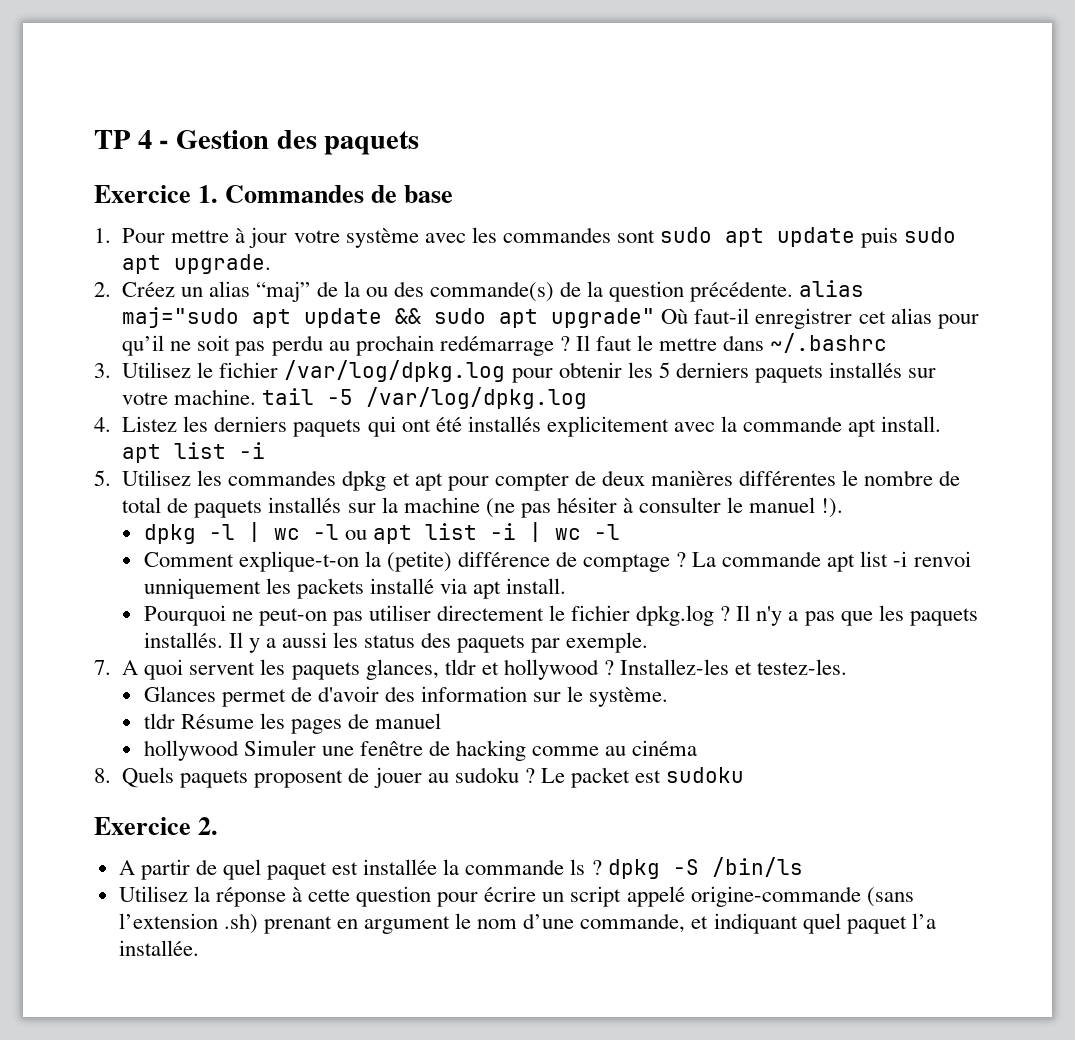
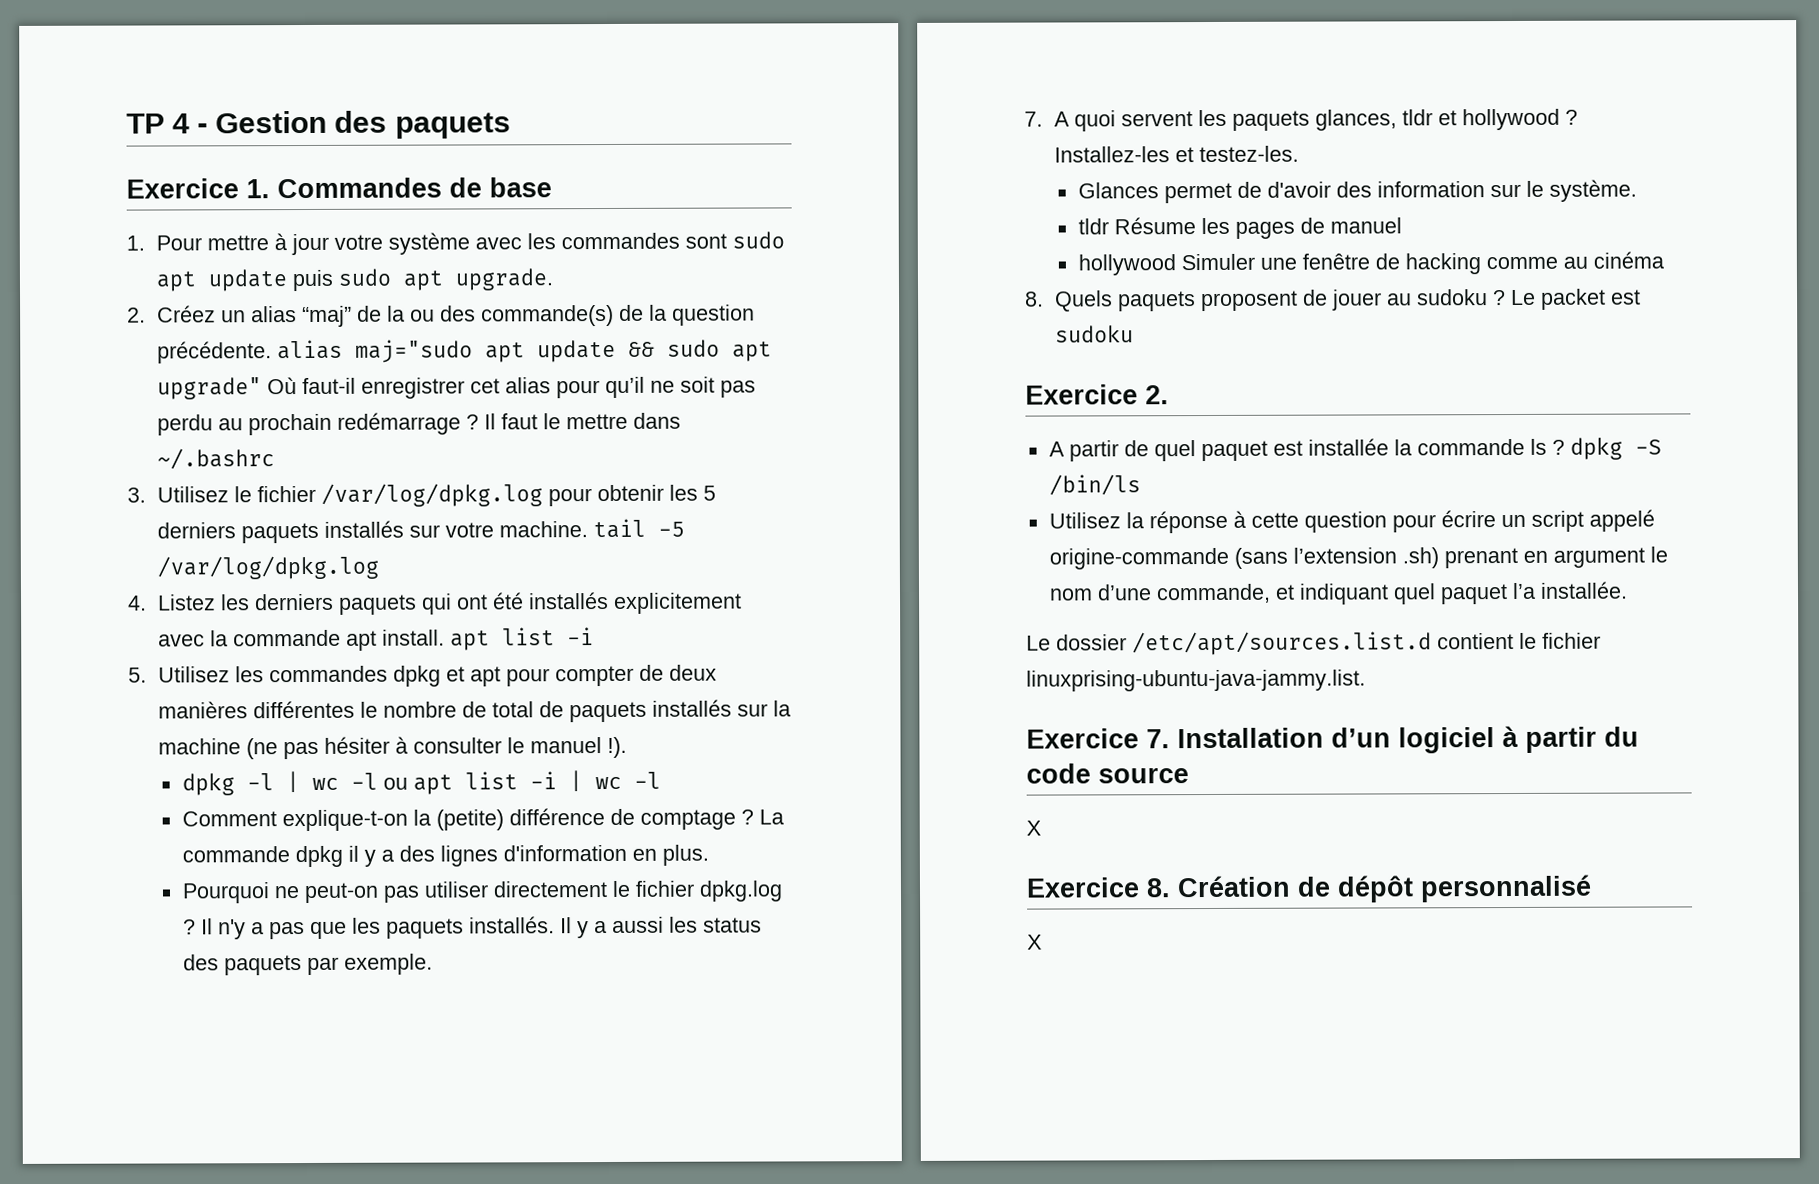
- La commande apt list -i renvoi unniquement les packets installé via apt install.
+ La commande dpkg il y a des lignes d'information en plus.
+ Le dossier /etc/apt/sources.list.d contient le fichier linuxprising-ubuntu-java-jammy.list.
+ Exercice 7. Installation d’un logiciel à partir du code source
+ X
+ Exercice 8. Création de dépôt personnalisé
+ X

